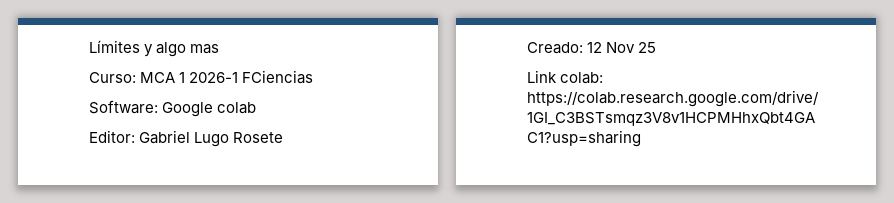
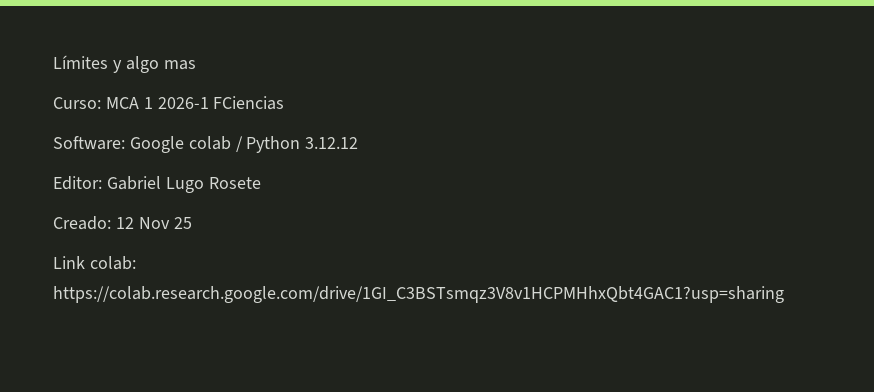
- Software: Google colab
+ Software: Google colab / Python 3.12.12

